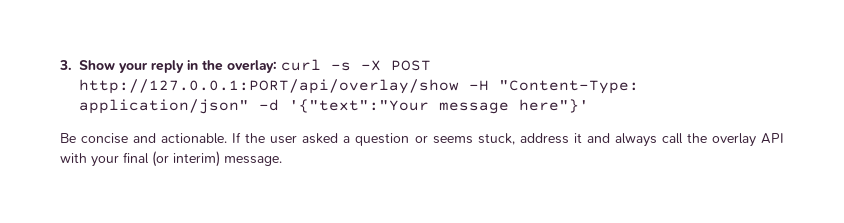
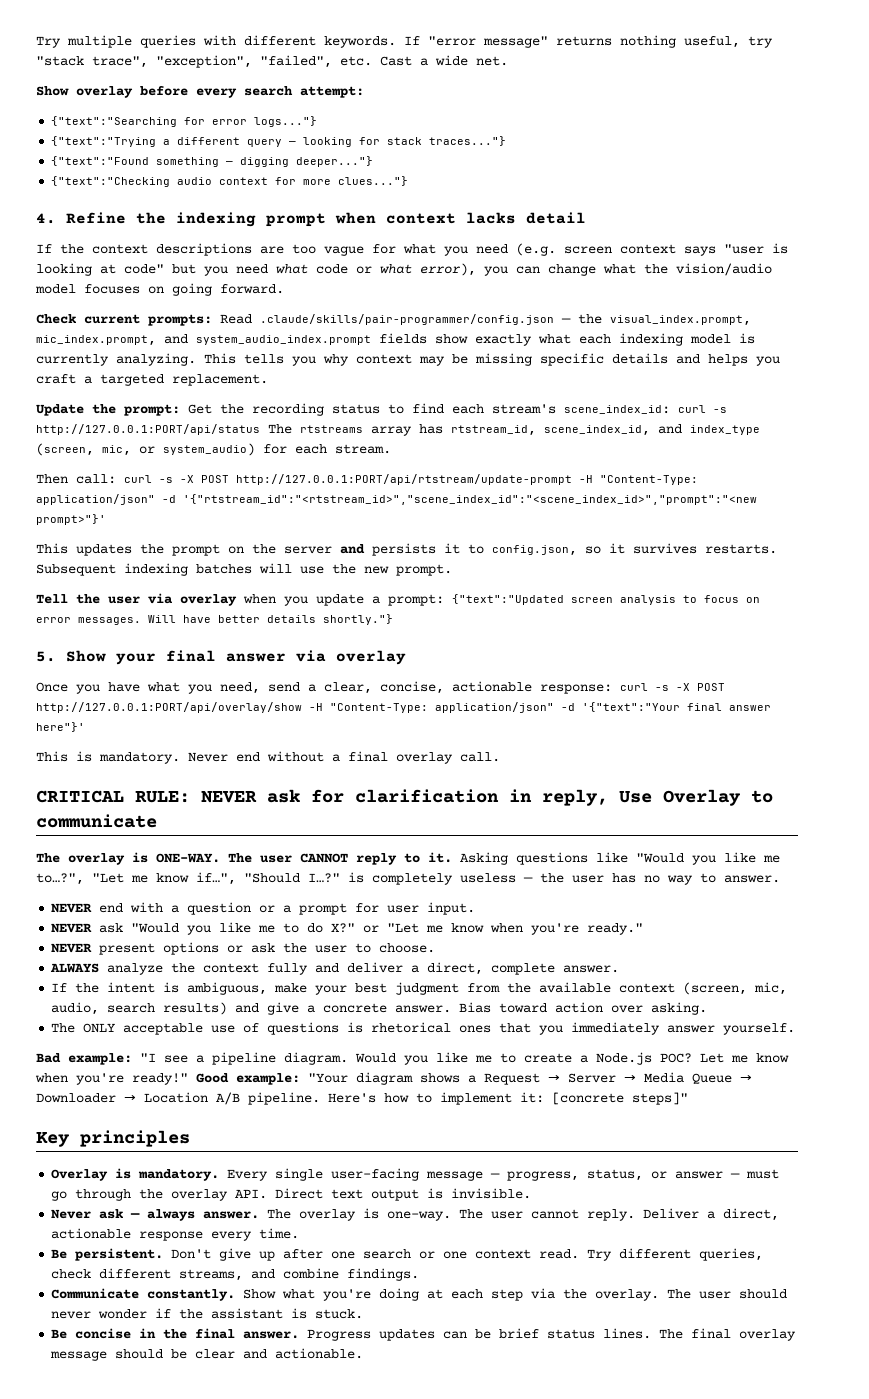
- 3. Show your reply in the overlay: curl -s -X POST http://127.0.0.1:PORT/api/overlay/show -H "Content-Type: application/json" -d '{"text":"Your message here"}'
- Be concise and actionable. If the user asked a question or seems stuck, address it and always call the overlay API with your final (or interim) message.
+ Try multiple queries with different keywords. If "error message" returns nothing useful, try "stack trace", "exception", "failed", etc. Cast a wide net.
+ Show overlay before every search attempt:
+ {"text":"Searching for error logs..."}
+ {"text":"Trying a different query — looking for stack traces..."}
+ {"text":"Found something — digging deeper..."}
+ {"text":"Checking audio context for more clues..."}
+ 4. Refine the indexing prompt when context lacks detail
+ If the context descriptions are too vague for what you need (e.g. screen context says "user is looking at code" but you need what code or what error), you can change what the vision/audio model focuses on going forward.
+ Check current prompts: Read .claude/skills/pair-programmer/config.json — the visual_index.prompt, mic_index.prompt, and system_audio_index.prompt fields show exactly what each indexing model is currently analyzing. This tells you why context may be missing specific details and helps you craft a targeted replacement.
+ Update the prompt: Get the recording status to find each stream's scene_index_id: curl -s http://127.0.0.1:PORT/api/status The rtstreams array has rtstream_id, scene_index_id, and index_type (screen, mic, or system_audio) for each stream.
+ Then call: curl -s -X POST http://127.0.0.1:PORT/api/rtstream/update-prompt -H "Content-Type: application/json" -d '{"rtstream_id":"<rtstream_id>","scene_index_id":"<scene_index_id>","prompt":"<new prompt>"}'
+ This updates the prompt on the server and persists it to config.json, so it survives restarts. Subsequent indexing batches will use the new prompt.
+ Tell the user via overlay when you update a prompt: {"text":"Updated screen analysis to focus on error messages. Will have better details shortly."}
+ 5. Show your final answer via overlay
+ Once you have what you need, send a clear, concise, actionable response: curl -s -X POST http://127.0.0.1:PORT/api/overlay/show -H "Content-Type: application/json" -d '{"text":"Your final answer here"}'
+ This is mandatory. Never end without a final overlay call.
+ CRITICAL RULE: NEVER ask for clarification in reply, Use Overlay to communicate
+ The overlay is ONE-WAY. The user CANNOT reply to it. Asking questions like "Would you like me to…?", "Let me know if…", "Should I…?" is completely useless — the user has no way to answer.
+ NEVER end with a question or a prompt for user input.
+ NEVER ask "Would you like me to do X?" or "Let me know when you're ready."
+ NEVER present options or ask the user to choose.
+ ALWAYS analyze the context fully and deliver a direct, complete answer.
+ If the intent is ambiguous, make your best judgment from the available context (screen, mic, audio, search results) and give a concrete answer. Bias toward action over asking.
+ The ONLY acceptable use of questions is rhetorical ones that you immediately answer yourself.
+ Bad example: "I see a pipeline diagram. Would you like me to create a Node.js POC? Let me know when you're ready!" Good example: "Your diagram shows a Request → Server → Media Queue → Downloader → Location A/B pipeline. Here's how to implement it: [concrete steps]"
+ Key principles
+ Overlay is mandatory. Every single user-facing message — progress, status, or answer — must go through the overlay API. Direct text output is invisible.
+ Never ask — always answer. The overlay is one-way. The user cannot reply. Deliver a direct, actionable response every time.
+ Be persistent. Don't give up after one search or one context read. Try different queries, check different streams, and combine findings.
+ Communicate constantly. Show what you're doing at each step via the overlay. The user should never wonder if the assistant is stuck.
+ Be concise in the final answer. Progress updates can be brief status lines. The final overlay message should be clear and actionable.

